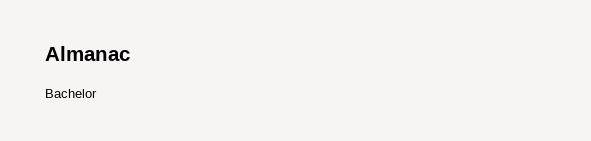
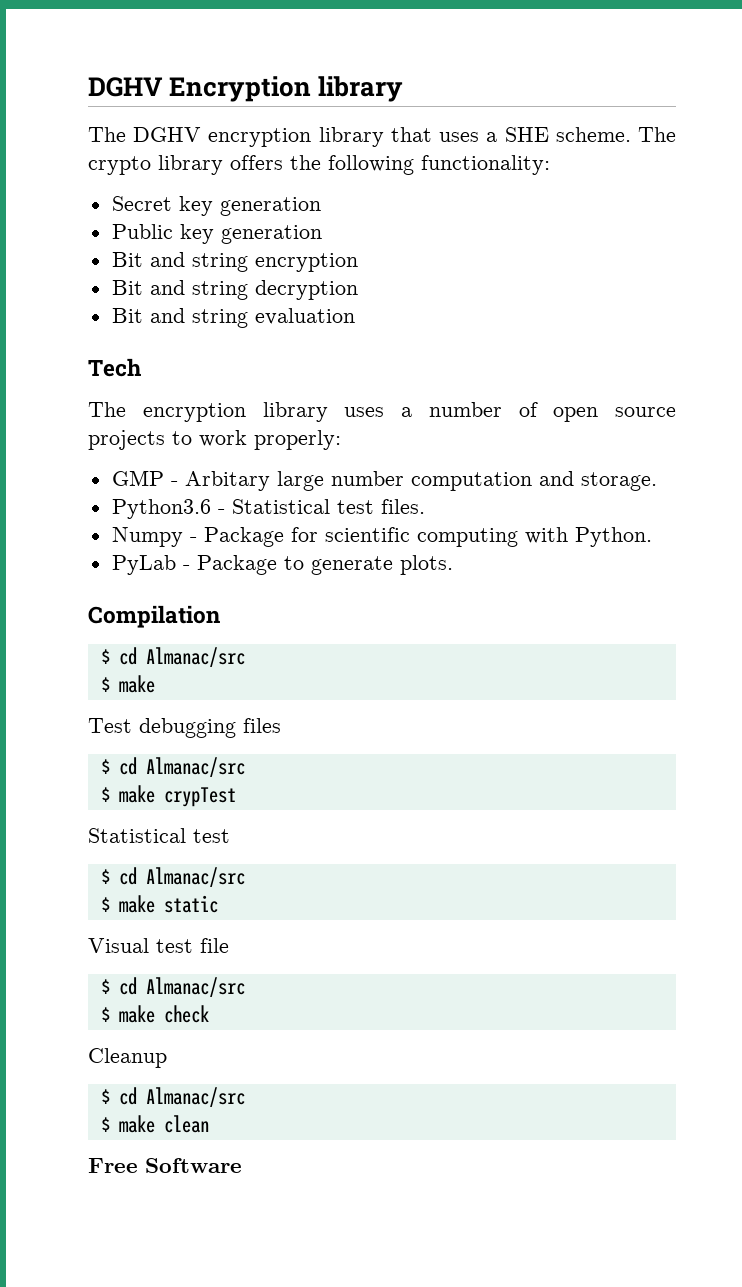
- Almanac
- Bachelor
+ DGHV Encryption library
+ The DGHV encryption library that uses a SHE scheme. The crypto library offers the following functionality:
+ Secret key generation
+ Public key generation
+ Bit and string encryption
+ Bit and string decryption
+ Bit and string evaluation
+ Tech
+ The encryption library uses a number of open source projects to work properly:
+ GMP - Arbitary large number computation and storage.
+ Python3.6 - Statistical test files.
+ Numpy - Package for scientific computing with Python.
+ PyLab - Package to generate plots.
+ Compilation
+ $ cd Almanac/src
+ $ make
+ Test debugging files
+ $ cd Almanac/src
+ $ make crypTest
+ Statistical test
+ $ cd Almanac/src
+ $ make static
+ Visual test file
+ $ cd Almanac/src
+ $ make check
+ Cleanup
+ $ cd Almanac/src
+ $ make clean
+ Free Software

